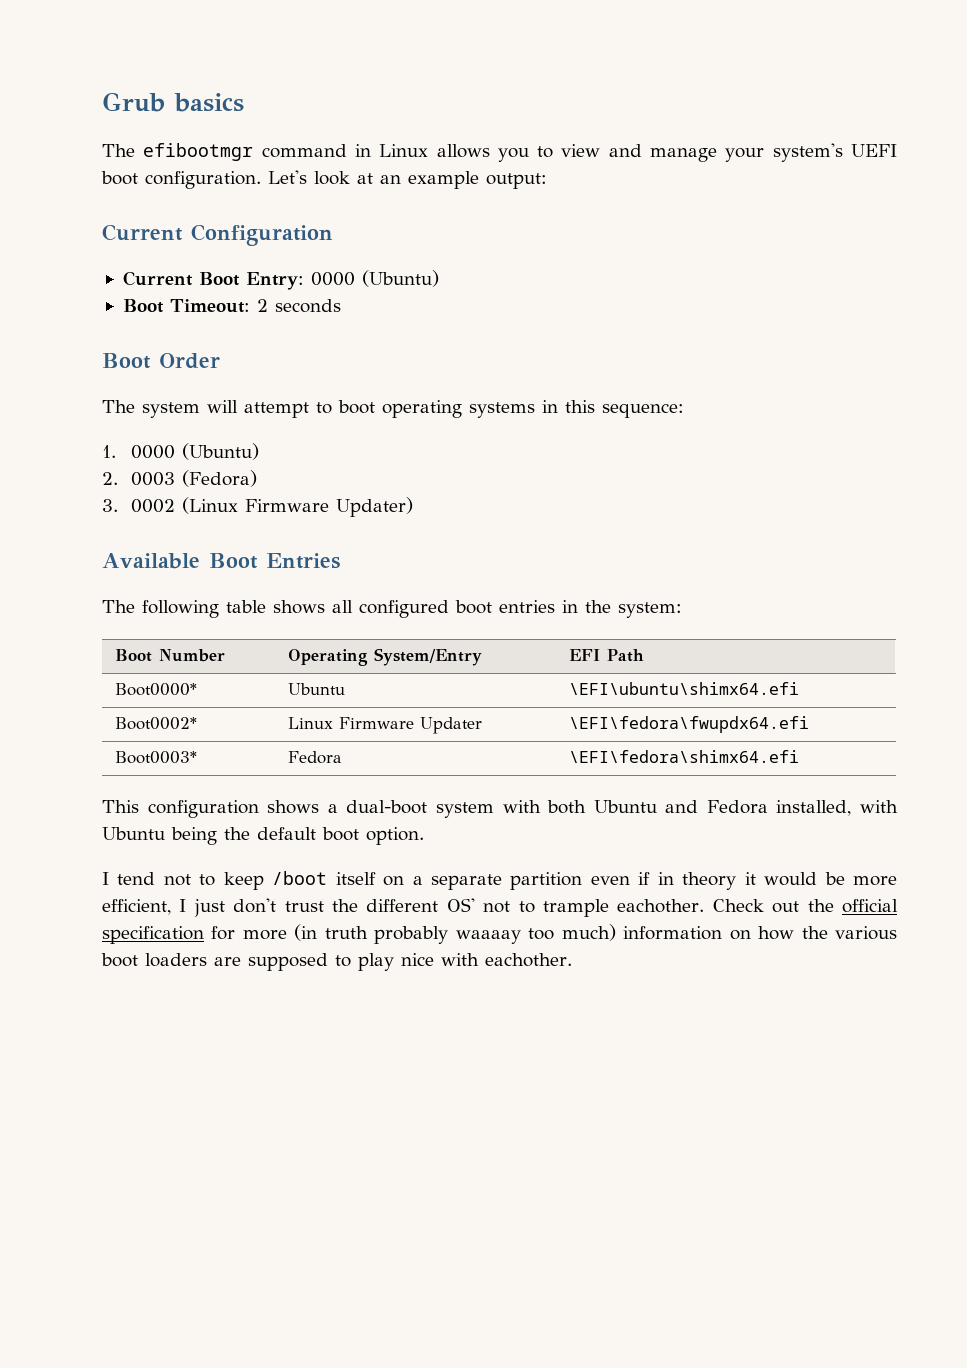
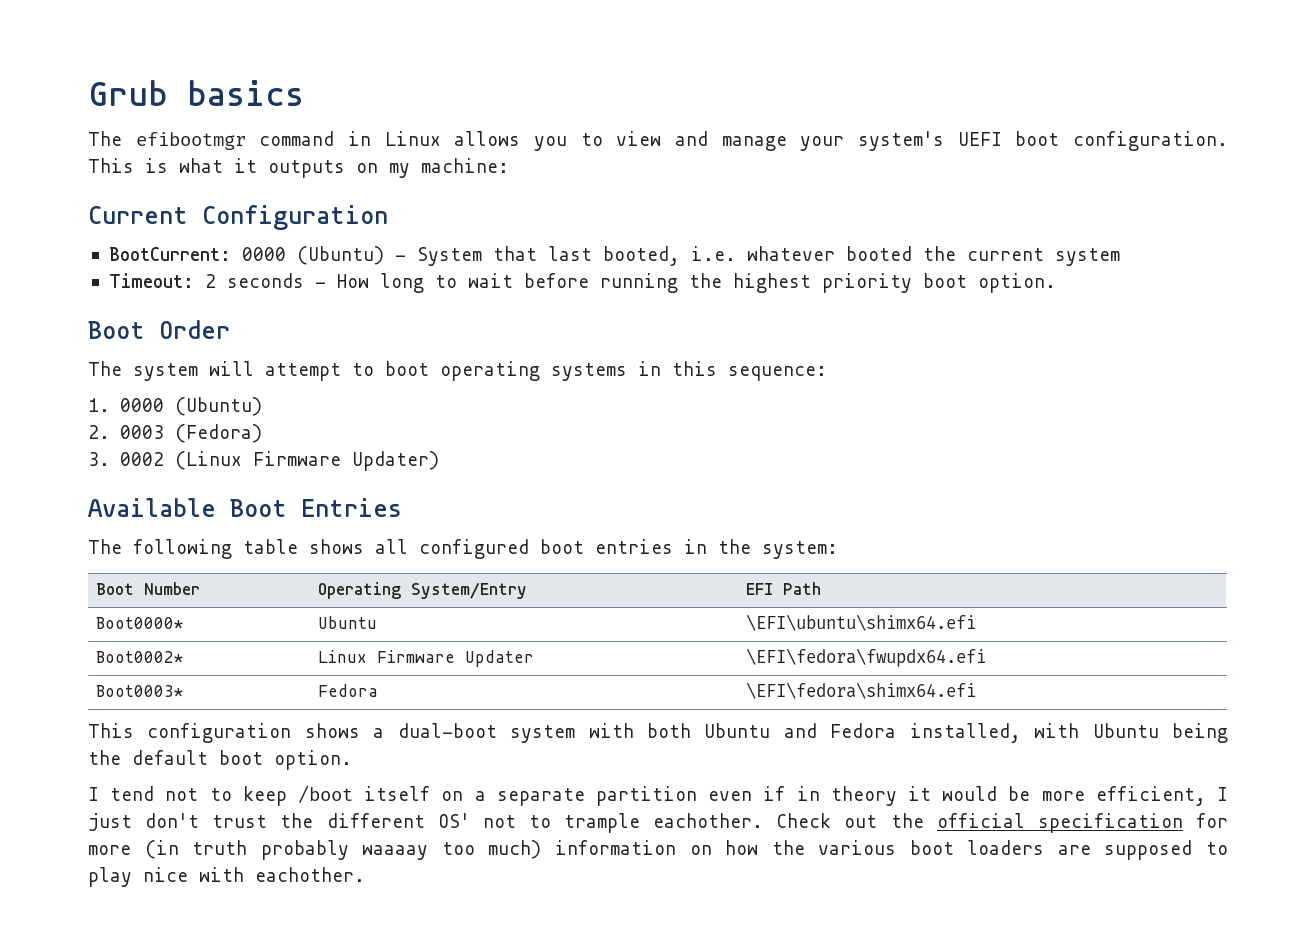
- Let's look at an example output:
+ This is what it outputs on my machine:
- Current Boot Entry: 0000 (Ubuntu)
- Boot Timeout: 2 seconds
+ BootCurrent: 0000 (Ubuntu) - System that last booted, i.e. whatever booted the current system
+ Timeout: 2 seconds - How long to wait before running the highest priority boot option.

